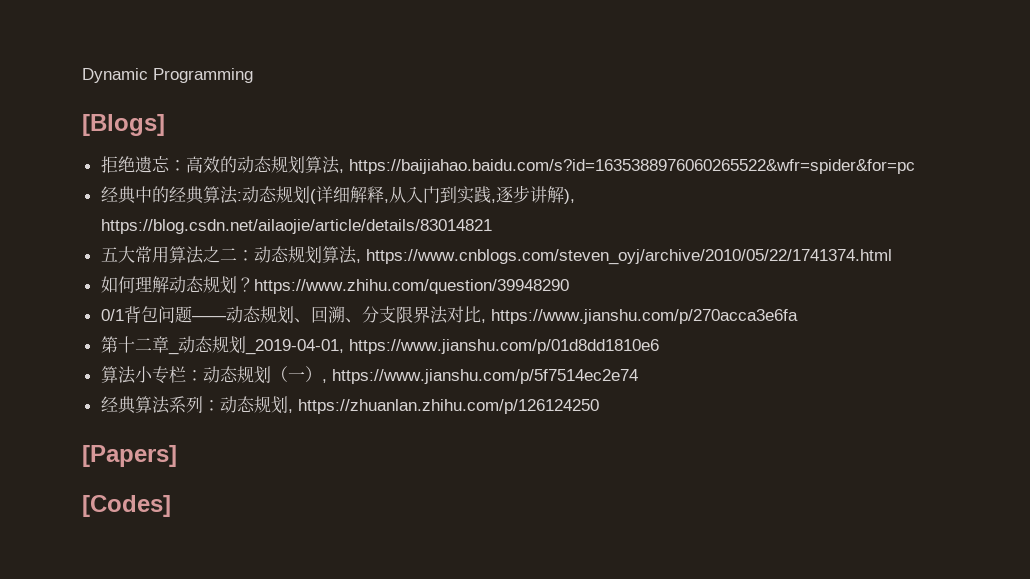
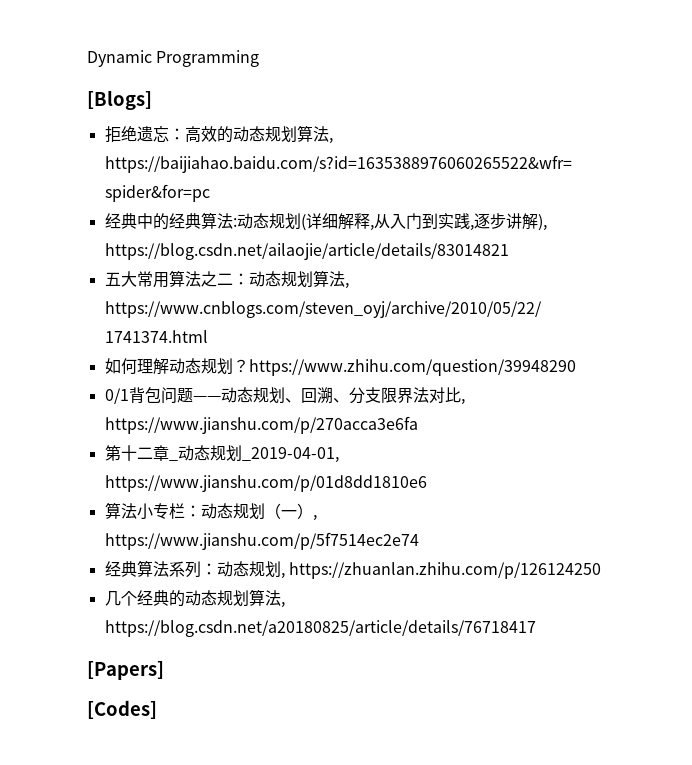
+ 几个经典的动态规划算法, https://blog.csdn.net/a20180825/article/details/76718417

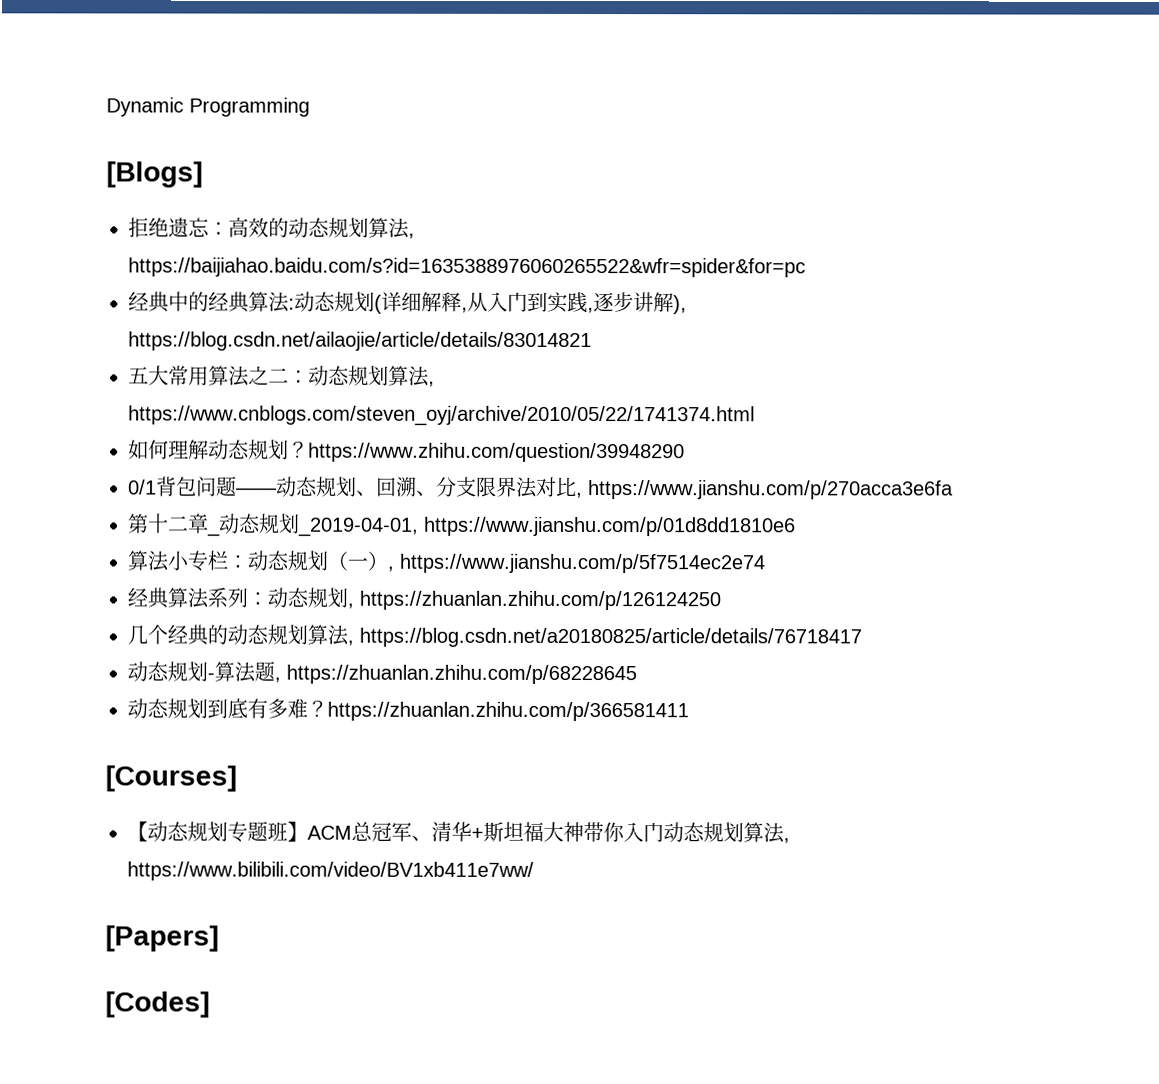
+ 动态规划-算法题, https://zhuanlan.zhihu.com/p/68228645
+ 动态规划到底有多难？https://zhuanlan.zhihu.com/p/366581411
+ [Courses]
+ 【动态规划专题班】ACM总冠军、清华+斯坦福大神带你入门动态规划算法, https://www.bilibili.com/video/BV1xb411e7ww/

